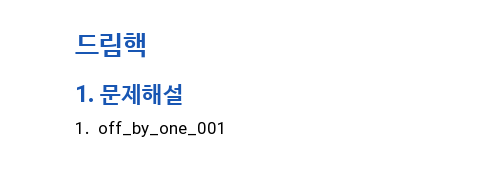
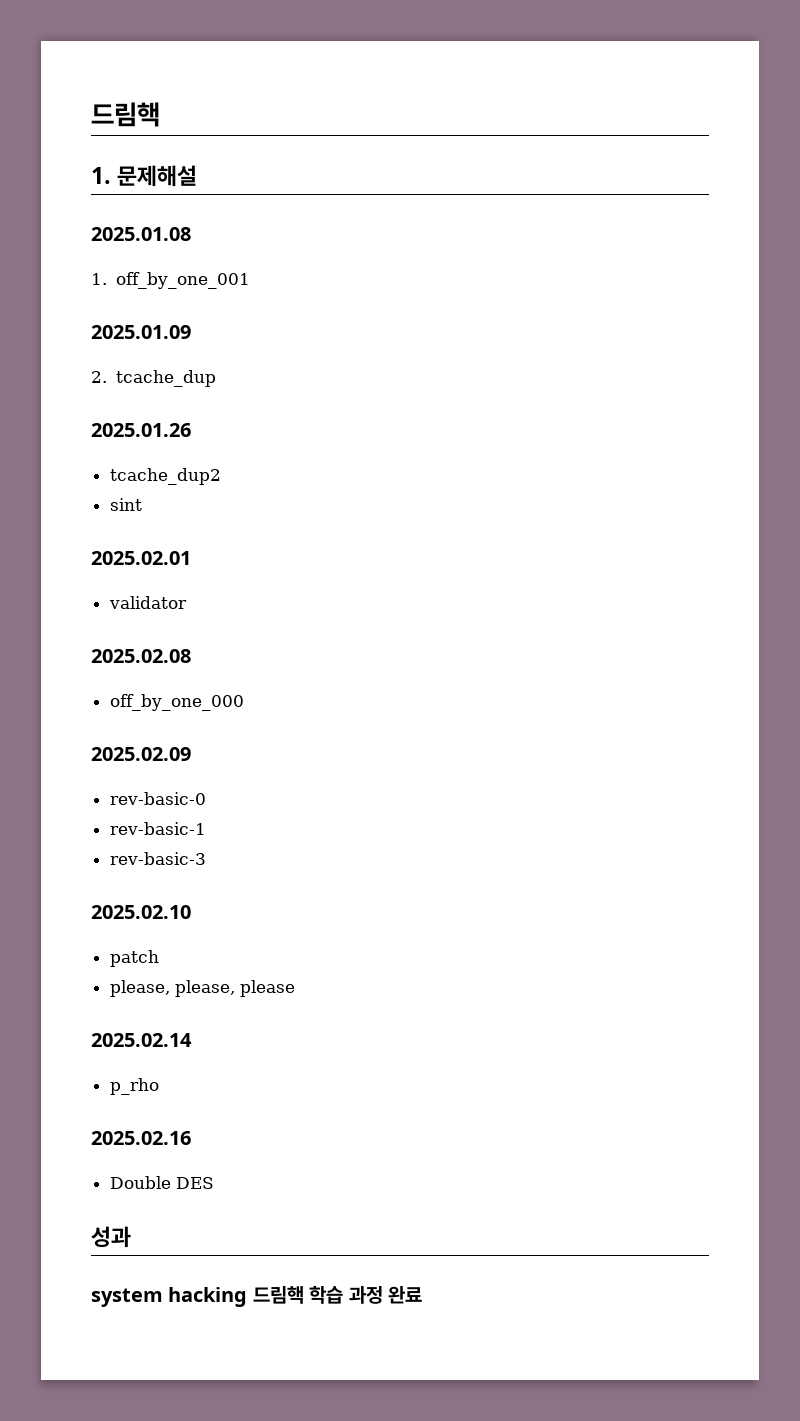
+ 2025.01.08
+ 2025.01.09
+ 2. tcache_dup
+ 2025.01.26
+ tcache_dup2
+ sint
+ 2025.02.01
+ validator
+ 2025.02.08
+ off_by_one_000
+ 2025.02.09
+ rev-basic-0
+ rev-basic-1
+ rev-basic-3
+ 2025.02.10
+ patch
+ please, please, please
+ 2025.02.14
+ p_rho
+ 2025.02.16
+ Double DES
+ 성과
+ system hacking 드림핵 학습 과정 완료

